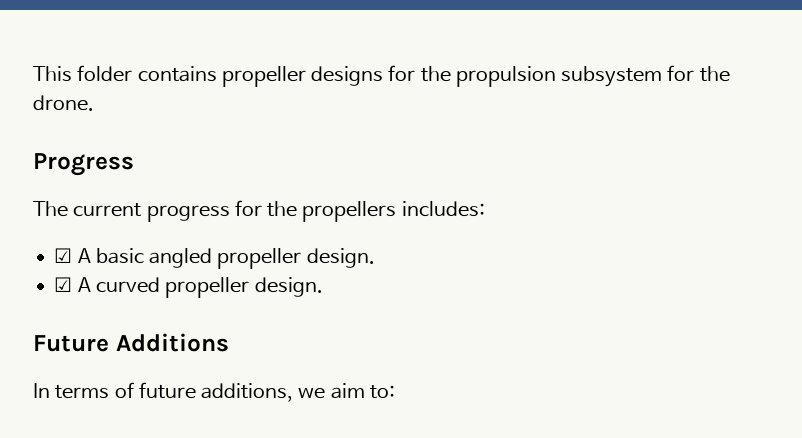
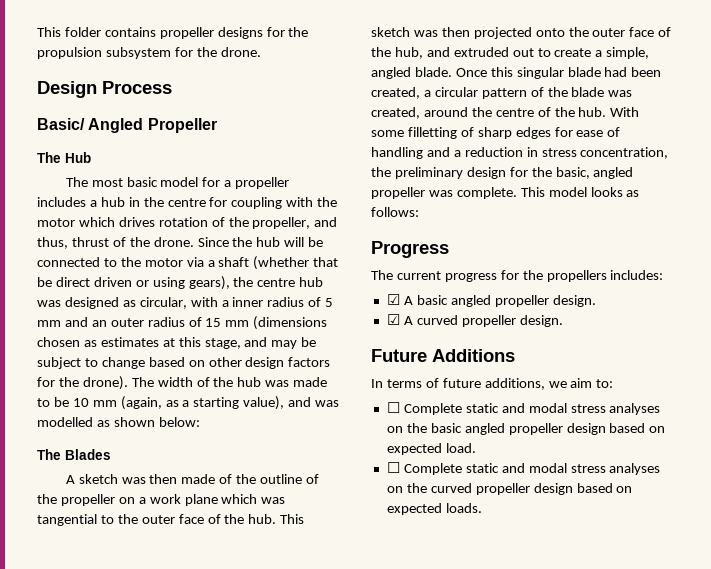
+ Design Process
+ Basic/ Angled Propeller
+ The Hub
+ The most basic model for a propeller includes a hub in the centre for coupling with the motor which drives rotation of the propeller, and thus, thrust of the drone. Since the hub will be connected to the motor via a shaft (whether that be direct driven or using gears), the centre hub was designed as circular, with a inner radius of 5 mm and an outer radius of 15 mm (dimensions chosen as estimates at this stage, and may be subject to change based on other design factors for the drone). The width of the hub was made to be 10 mm (again, as a starting value), and was modelled as shown below:
+ The Blades
+ A sketch was then made of the outline of the propeller on a work plane which was tangential to the outer face of the hub. This sketch was then projected onto the outer face of the hub, and extruded out to create a simple, angled blade. Once this singular blade had been created, a circular pattern of the blade was created, around the centre of the hub. With some filletting of sharp edges for ease of handling and a reduction in stress concentration, the preliminary design for the basic, angled propeller was complete. This model looks as follows:
+ ☐ Complete static and modal stress analyses on the basic angled propeller design based on expected load.
+ ☐ Complete static and modal stress analyses on the curved propeller design based on expected loads.

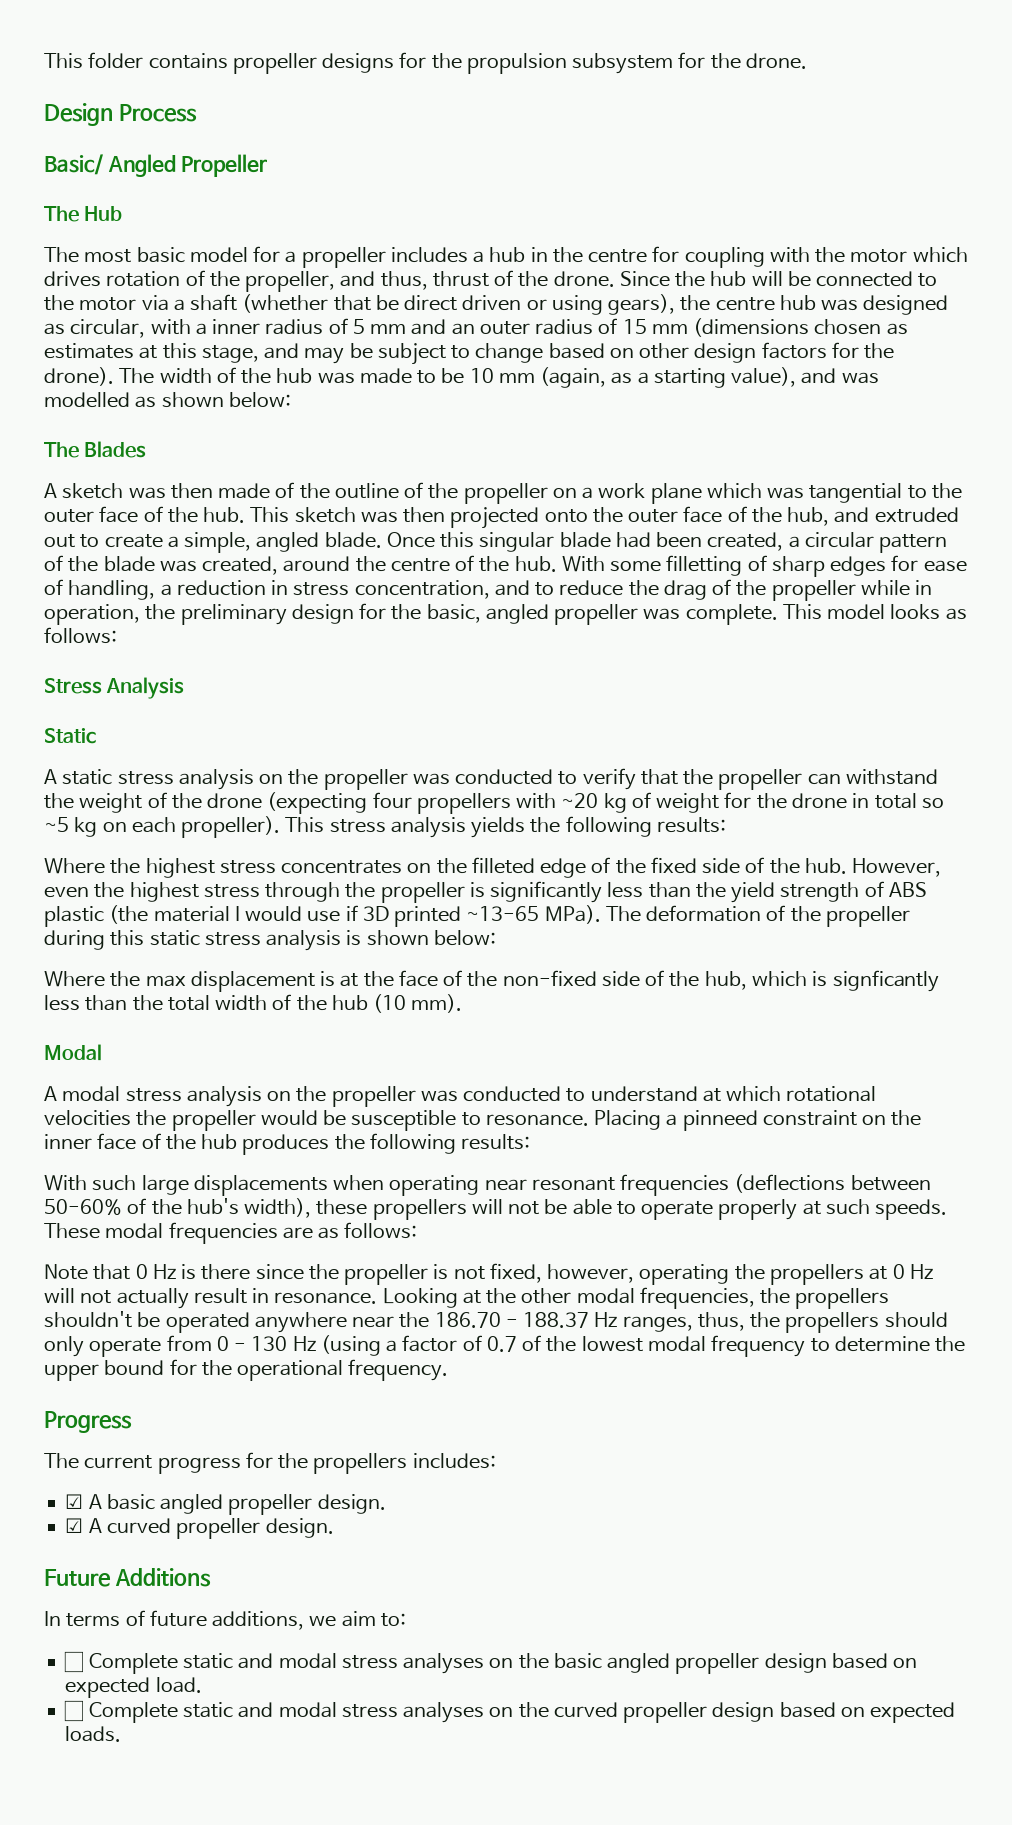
- With some filletting of sharp edges for ease of handling and a reduction in stress concentration, the preliminary design for the basic, angled propeller was complete.
+ With some filletting of sharp edges for ease of handling, a reduction in stress concentration, and to reduce the drag of the propeller while in operation, the preliminary design for the basic, angled propeller was complete.
+ Stress Analysis
+ Static
+ A static stress analysis on the propeller was conducted to verify that the propeller can withstand the weight of the drone (expecting four propellers with ~20 kg of weight for the drone in total so ~5 kg on each propeller). This stress analysis yields the following results:
+ Where the highest stress concentrates on the filleted edge of the fixed side of the hub. However, even the highest stress through the propeller is significantly less than the yield strength of ABS plastic (the material I would use if 3D printed ~13-65 MPa). The deformation of the propeller during this static stress analysis is shown below:
+ Where the max displacement is at the face of the non-fixed side of the hub, which is signficantly less than the total width of the hub (10 mm).
+ Modal
+ A modal stress analysis on the propeller was conducted to understand at which rotational velocities the propeller would be susceptible to resonance. Placing a pinneed constraint on the inner face of the hub produces the following results:
+ With such large displacements when operating near resonant frequencies (deflections between 50-60% of the hub's width), these propellers will not be able to operate properly at such speeds. These modal frequencies are as follows:
+ Note that 0 Hz is there since the propeller is not fixed, however, operating the propellers at 0 Hz will not actually result in resonance. Looking at the other modal frequencies, the propellers shouldn't be operated anywhere near the 186.70 - 188.37 Hz ranges, thus, the propellers should only operate from 0 - 130 Hz (using a factor of 0.7 of the lowest modal frequency to determine the upper bound for the operational frequency.

